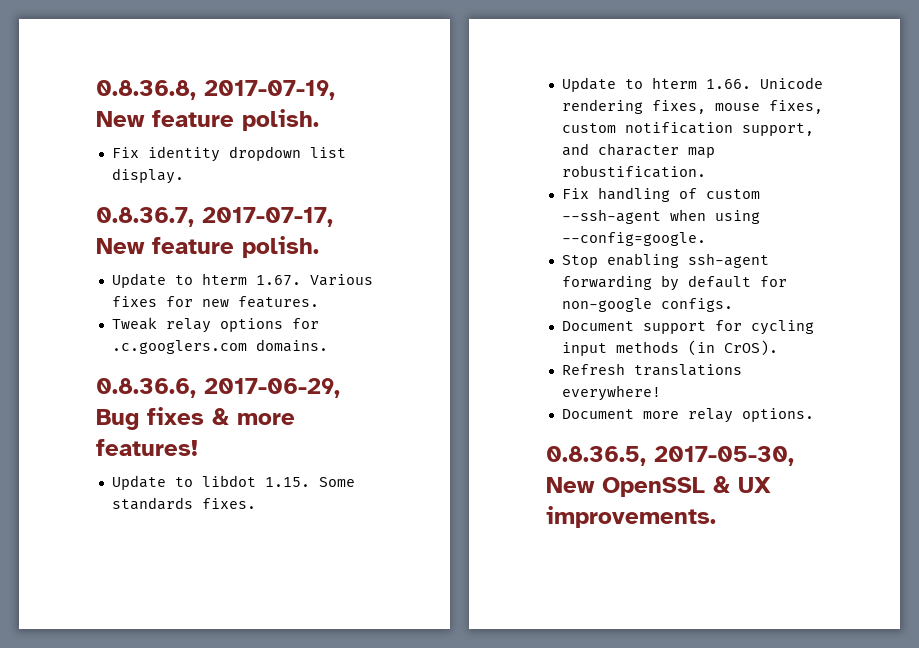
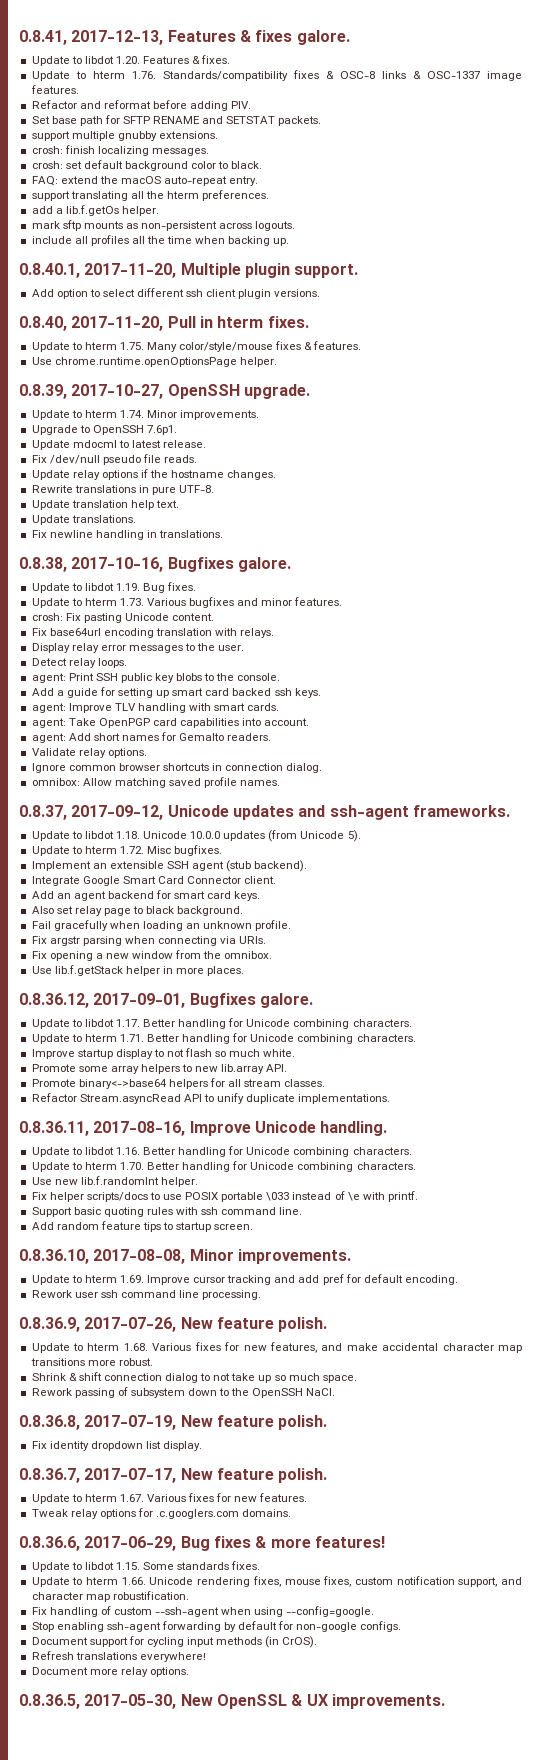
+ 0.8.41, 2017-12-13, Features & fixes galore.
+ Update to libdot 1.20. Features & fixes.
+ Update to hterm 1.76. Standards/compatibility fixes & OSC-8 links & OSC-1337 image features.
+ Refactor and reformat before adding PIV.
+ Set base path for SFTP RENAME and SETSTAT packets.
+ support multiple gnubby extensions.
+ crosh: finish localizing messages.
+ crosh: set default background color to black.
+ FAQ: extend the macOS auto-repeat entry.
+ support translating all the hterm preferences.
+ add a lib.f.getOs helper.
+ mark sftp mounts as non-persistent across logouts.
+ include all profiles all the time when backing up.
+ 0.8.40.1, 2017-11-20, Multiple plugin support.
+ Add option to select different ssh client plugin versions.
+ 0.8.40, 2017-11-20, Pull in hterm fixes.
+ Update to hterm 1.75. Many color/style/mouse fixes & features.
+ Use chrome.runtime.openOptionsPage helper.
+ 0.8.39, 2017-10-27, OpenSSH upgrade.
+ Update to hterm 1.74. Minor improvements.
+ Upgrade to OpenSSH 7.6p1.
+ Update mdocml to latest release.
+ Fix /dev/null pseudo file reads.
+ Update relay options if the hostname changes.
+ Rewrite translations in pure UTF-8.
+ Update translation help text.
+ Update translations.
+ Fix newline handling in translations.
+ 0.8.38, 2017-10-16, Bugfixes galore.
+ Update to libdot 1.19. Bug fixes.
+ Update to hterm 1.73. Various bugfixes and minor features.
+ crosh: Fix pasting Unicode content.
+ Fix base64url encoding translation with relays.
+ Display relay error messages to the user.
+ Detect relay loops.
+ agent: Print SSH public key blobs to the console.
+ Add a guide for setting up smart card backed ssh keys.
+ agent: Improve TLV handling with smart cards.
+ agent: Take OpenPGP card capabilities into account.
+ agent: Add short names for Gemalto readers.
+ Validate relay options.
+ Ignore common browser shortcuts in connection dialog.
+ omnibox: Allow matching saved profile names.
+ 0.8.37, 2017-09-12, Unicode updates and ssh-agent frameworks.
+ Update to libdot 1.18. Unicode 10.0.0 updates (from Unicode 5).
+ Update to hterm 1.72. Misc bugfixes.
+ Implement an extensible SSH agent (stub backend).
+ Integrate Google Smart Card Connector client.
+ Add an agent backend for smart card keys.
+ Also set relay page to black background.
+ Fail gracefully when loading an unknown profile.
+ Fix argstr parsing when connecting via URIs.
+ Fix opening a new window from the omnibox.
+ Use lib.f.getStack helper in more places.
+ 0.8.36.12, 2017-09-01, Bugfixes galore.
+ Update to libdot 1.17. Better handling for Unicode combining characters.
+ Update to hterm 1.71. Better handling for Unicode combining characters.
+ Improve startup display to not flash so much white.
+ Promote some array helpers to new lib.array API.
+ Promote binary<->base64 helpers for all stream classes.
+ Refactor Stream.asyncRead API to unify duplicate implementations.
+ 0.8.36.11, 2017-08-16, Improve Unicode handling.
+ Update to libdot 1.16. Better handling for Unicode combining characters.
+ Update to hterm 1.70. Better handling for Unicode combining characters.
+ Use new lib.f.randomInt helper.
+ Fix helper scripts/docs to use POSIX portable \033 instead of \e with printf.
+ Support basic quoting rules with ssh command line.
+ Add random feature tips to startup screen.
+ 0.8.36.10, 2017-08-08, Minor improvements.
+ Update to hterm 1.69. Improve cursor tracking and add pref for default encoding.
+ Rework user ssh command line processing.
+ 0.8.36.9, 2017-07-26, New feature polish.
+ Update to hterm 1.68. Various fixes for new features, and make accidental character map transitions more robust.
+ Shrink & shift connection dialog to not take up so much space.
+ Rework passing of subsystem down to the OpenSSH NaCl.

